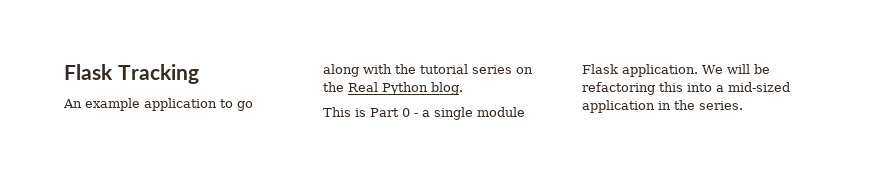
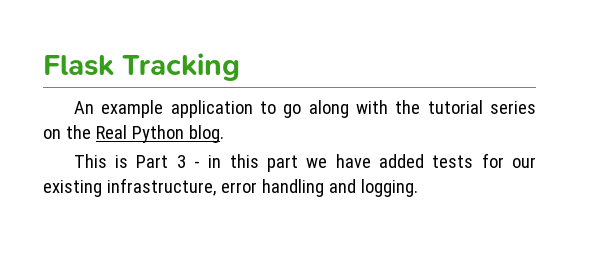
- This is Part 0 - a single module Flask application. We will be refactoring this into a mid-sized application in the series.
+ This is Part 3 - in this part we have added tests for our existing infrastructure, error handling and logging.

